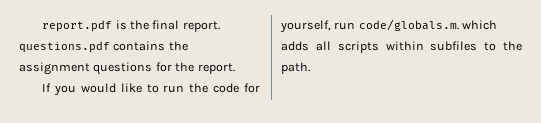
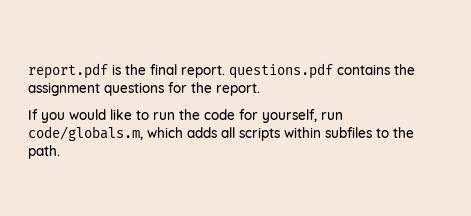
- If you would like to run the code for yourself, run code/globals.m. which adds all scripts within subfiles to the path.
+ If you would like to run the code for yourself, run code/globals.m, which adds all scripts within subfiles to the path.

